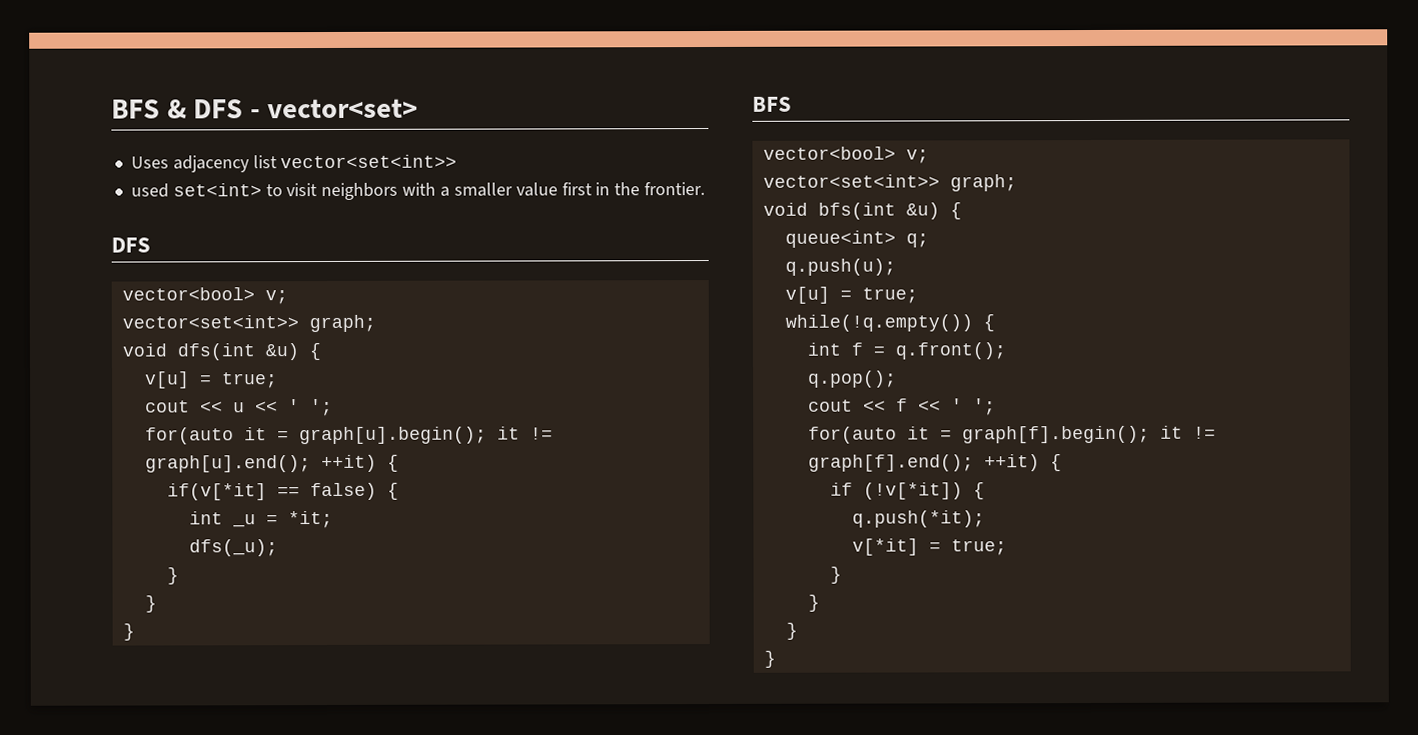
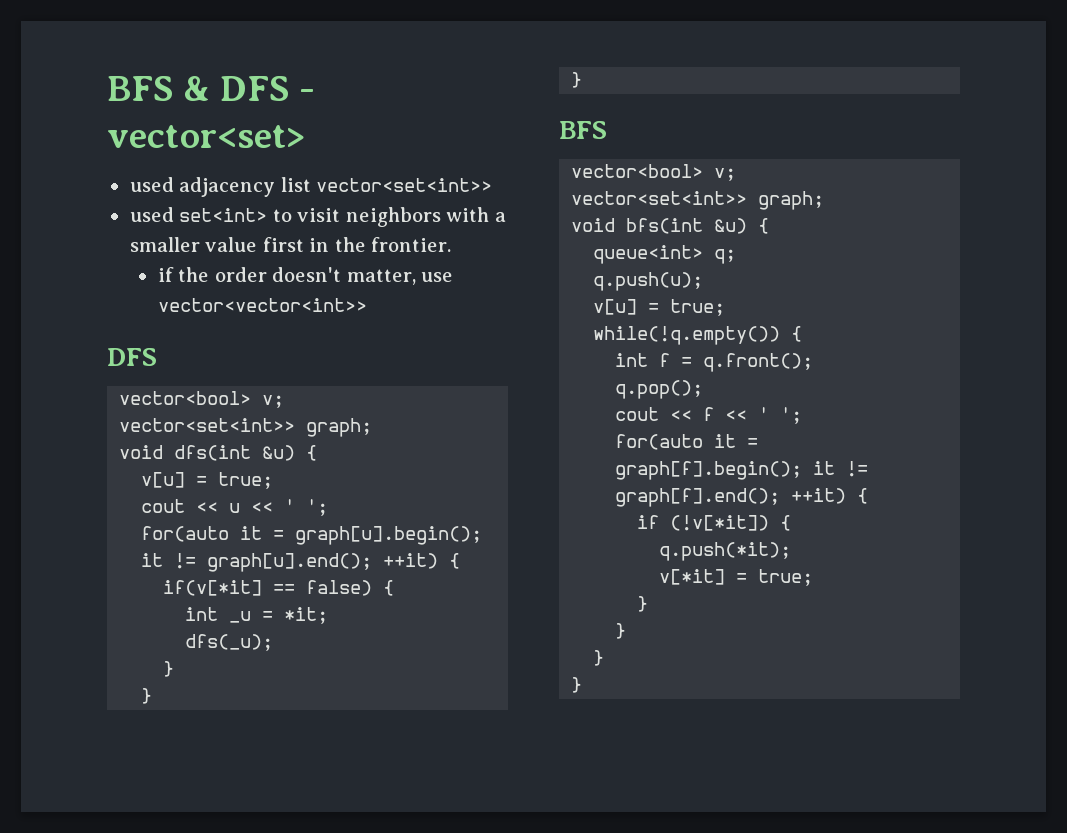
- Uses adjacency list vector<set<int>>
+ used adjacency list vector<set<int>>
+ if the order doesn't matter, use vector<vector<int>>

